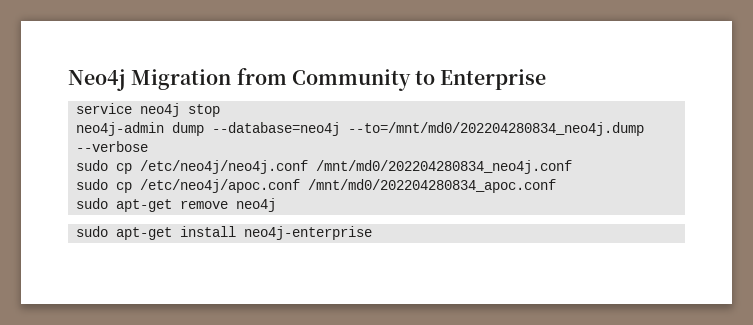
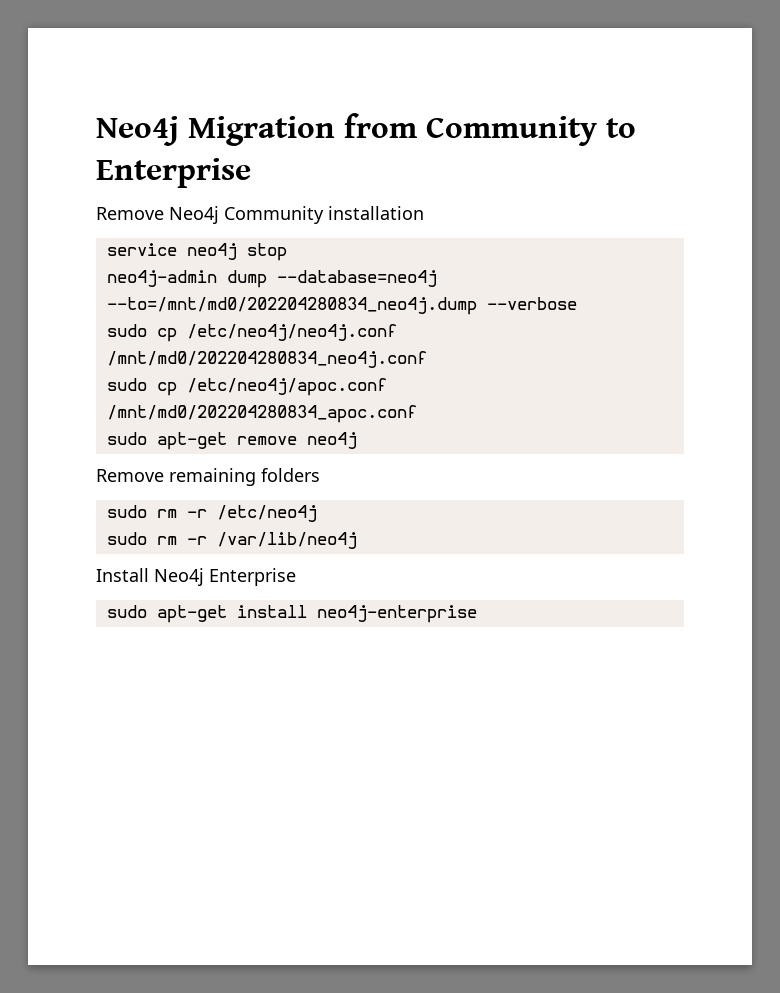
+ Remove Neo4j Community installation
+ Remove remaining folders
+ sudo rm -r /etc/neo4j
+ sudo rm -r /var/lib/neo4j
+ Install Neo4j Enterprise

